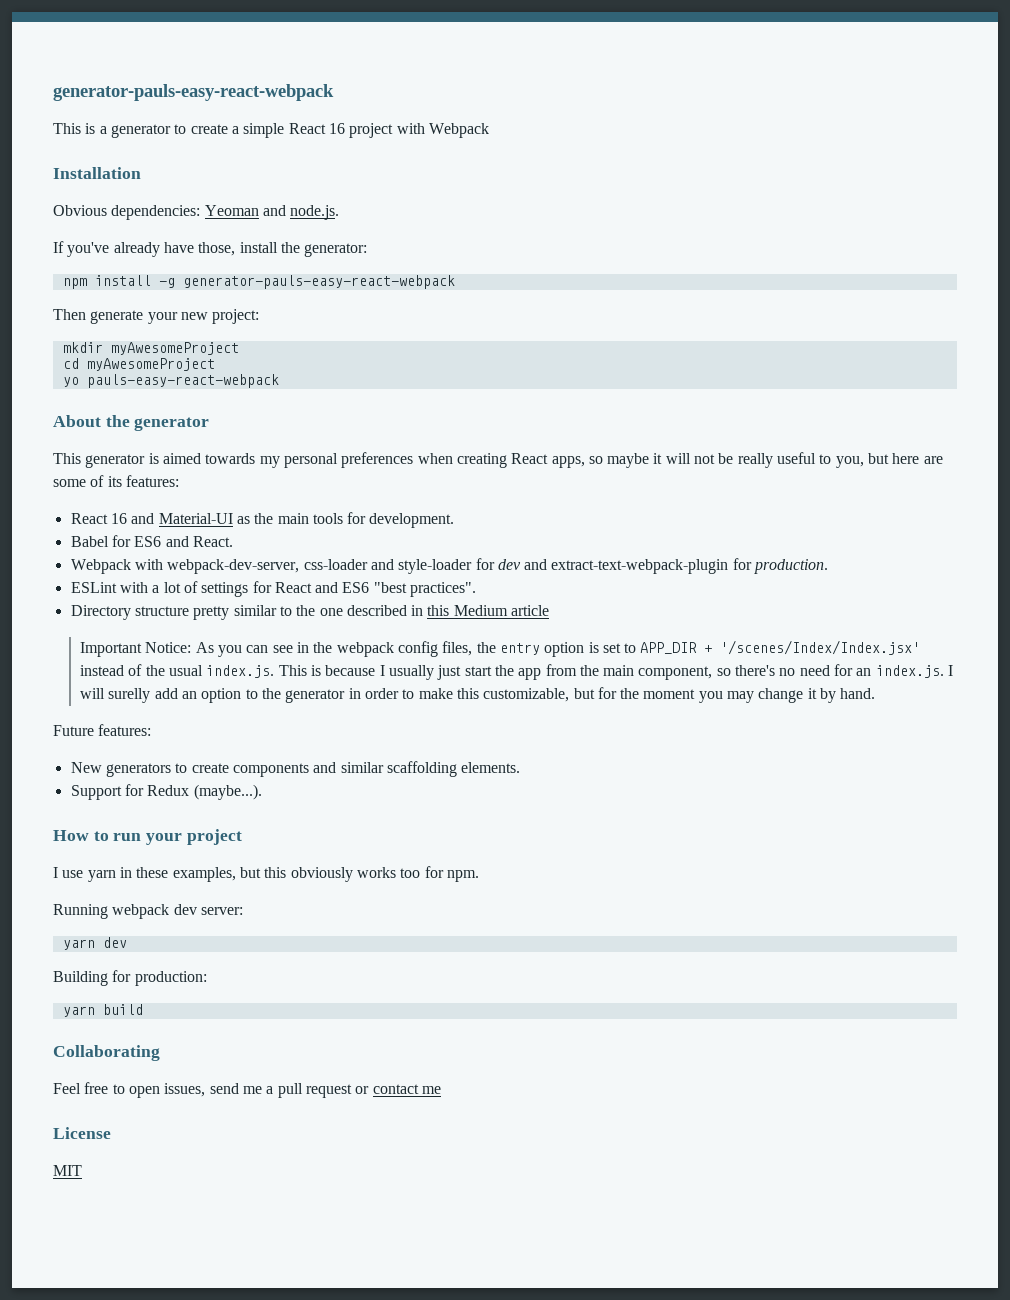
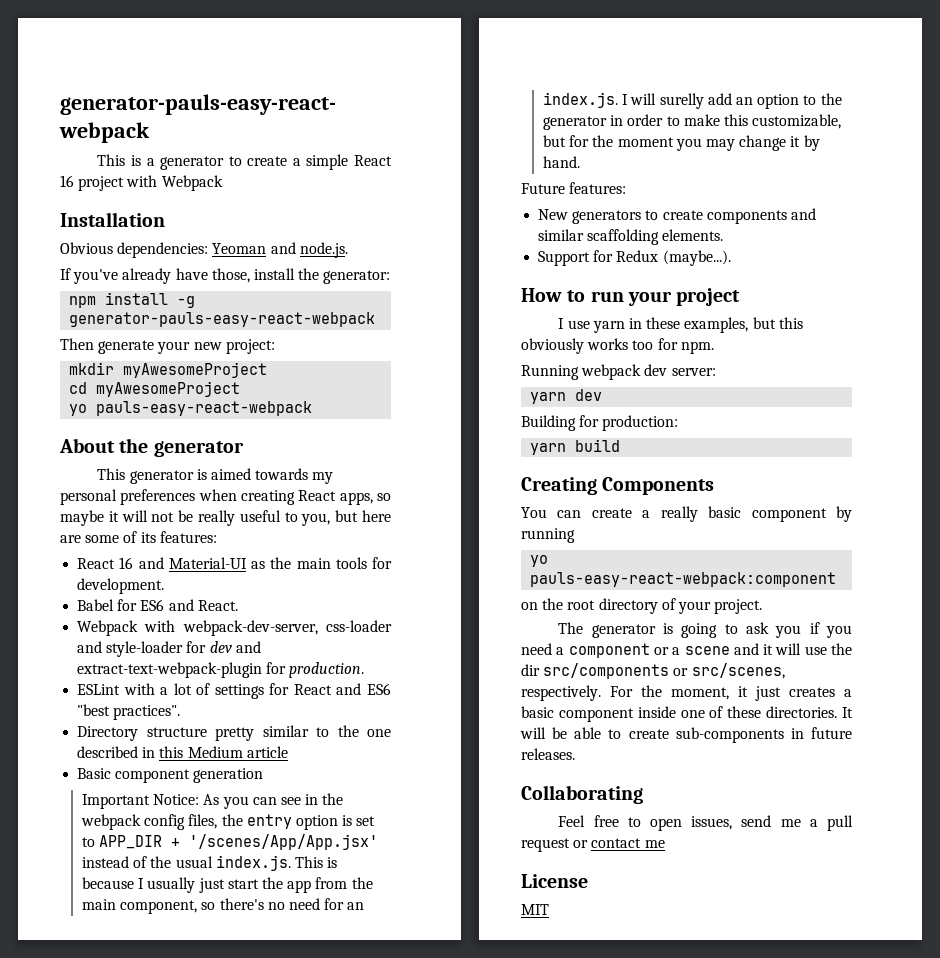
+ Basic component generation
- As you can see in the webpack config files, the entry option is set to APP_DIR + '/scenes/Index/Index.jsx' instead of the usual index.js. This is because I usually just start the app from the main component, so there's no need for an index.js. I will surelly add an option to the generator in order to make this customizable, but for the moment you may change it by hand.
+ As you can see in the webpack config files, the entry option is set to APP_DIR + '/scenes/App/App.jsx' instead of the usual index.js. This is because I usually just start the app from the main component, so there's no need for an index.js. I will surelly add an option to the generator in order to make this customizable, but for the moment you may change it by hand.
+ Creating Components
+ You can create a really basic component by running
+ yo pauls-easy-react-webpack:component
+ on the root directory of your project.
+ The generator is going to ask you if you need a component or a scene and it will use the dir src/components or src/scenes, respectively. For the moment, it just creates a basic component inside one of these directories. It will be able to create sub-components in future releases.

